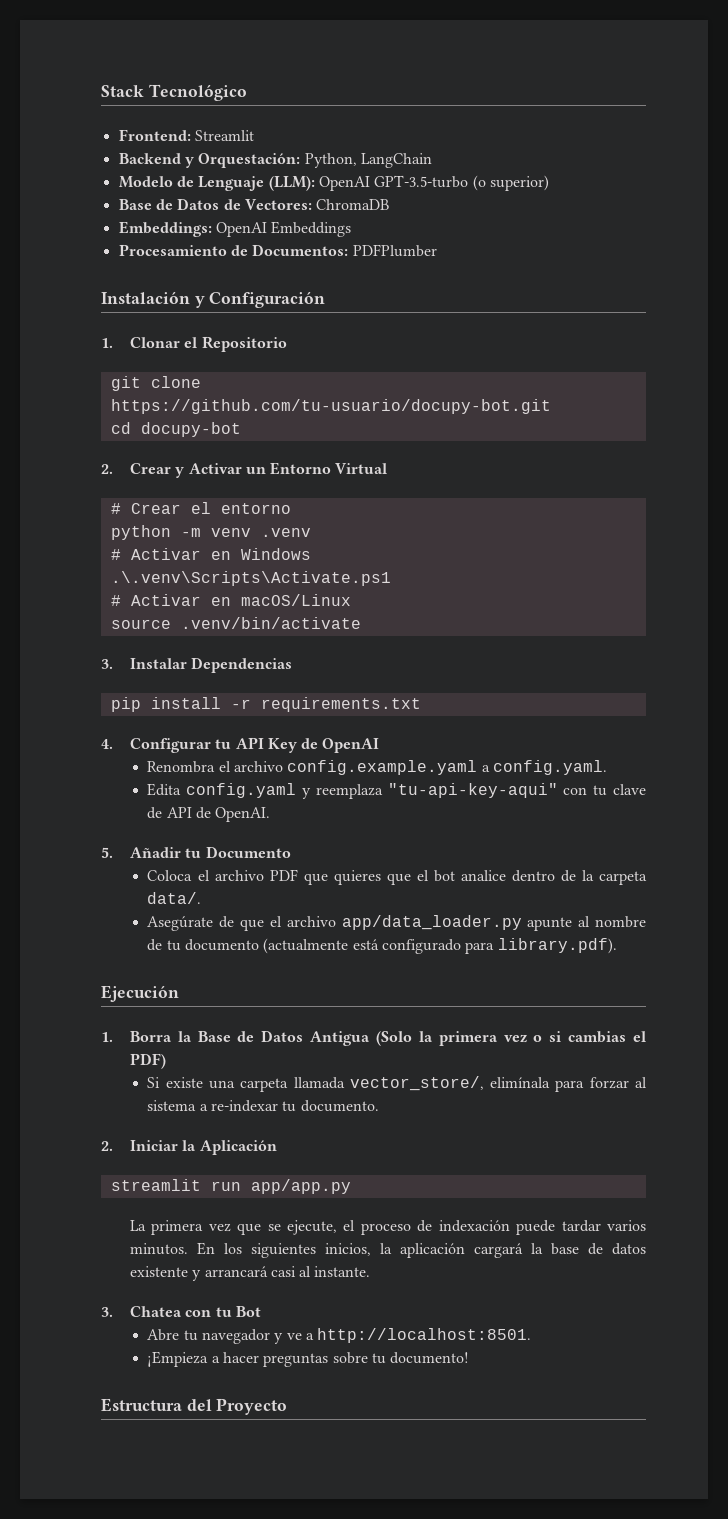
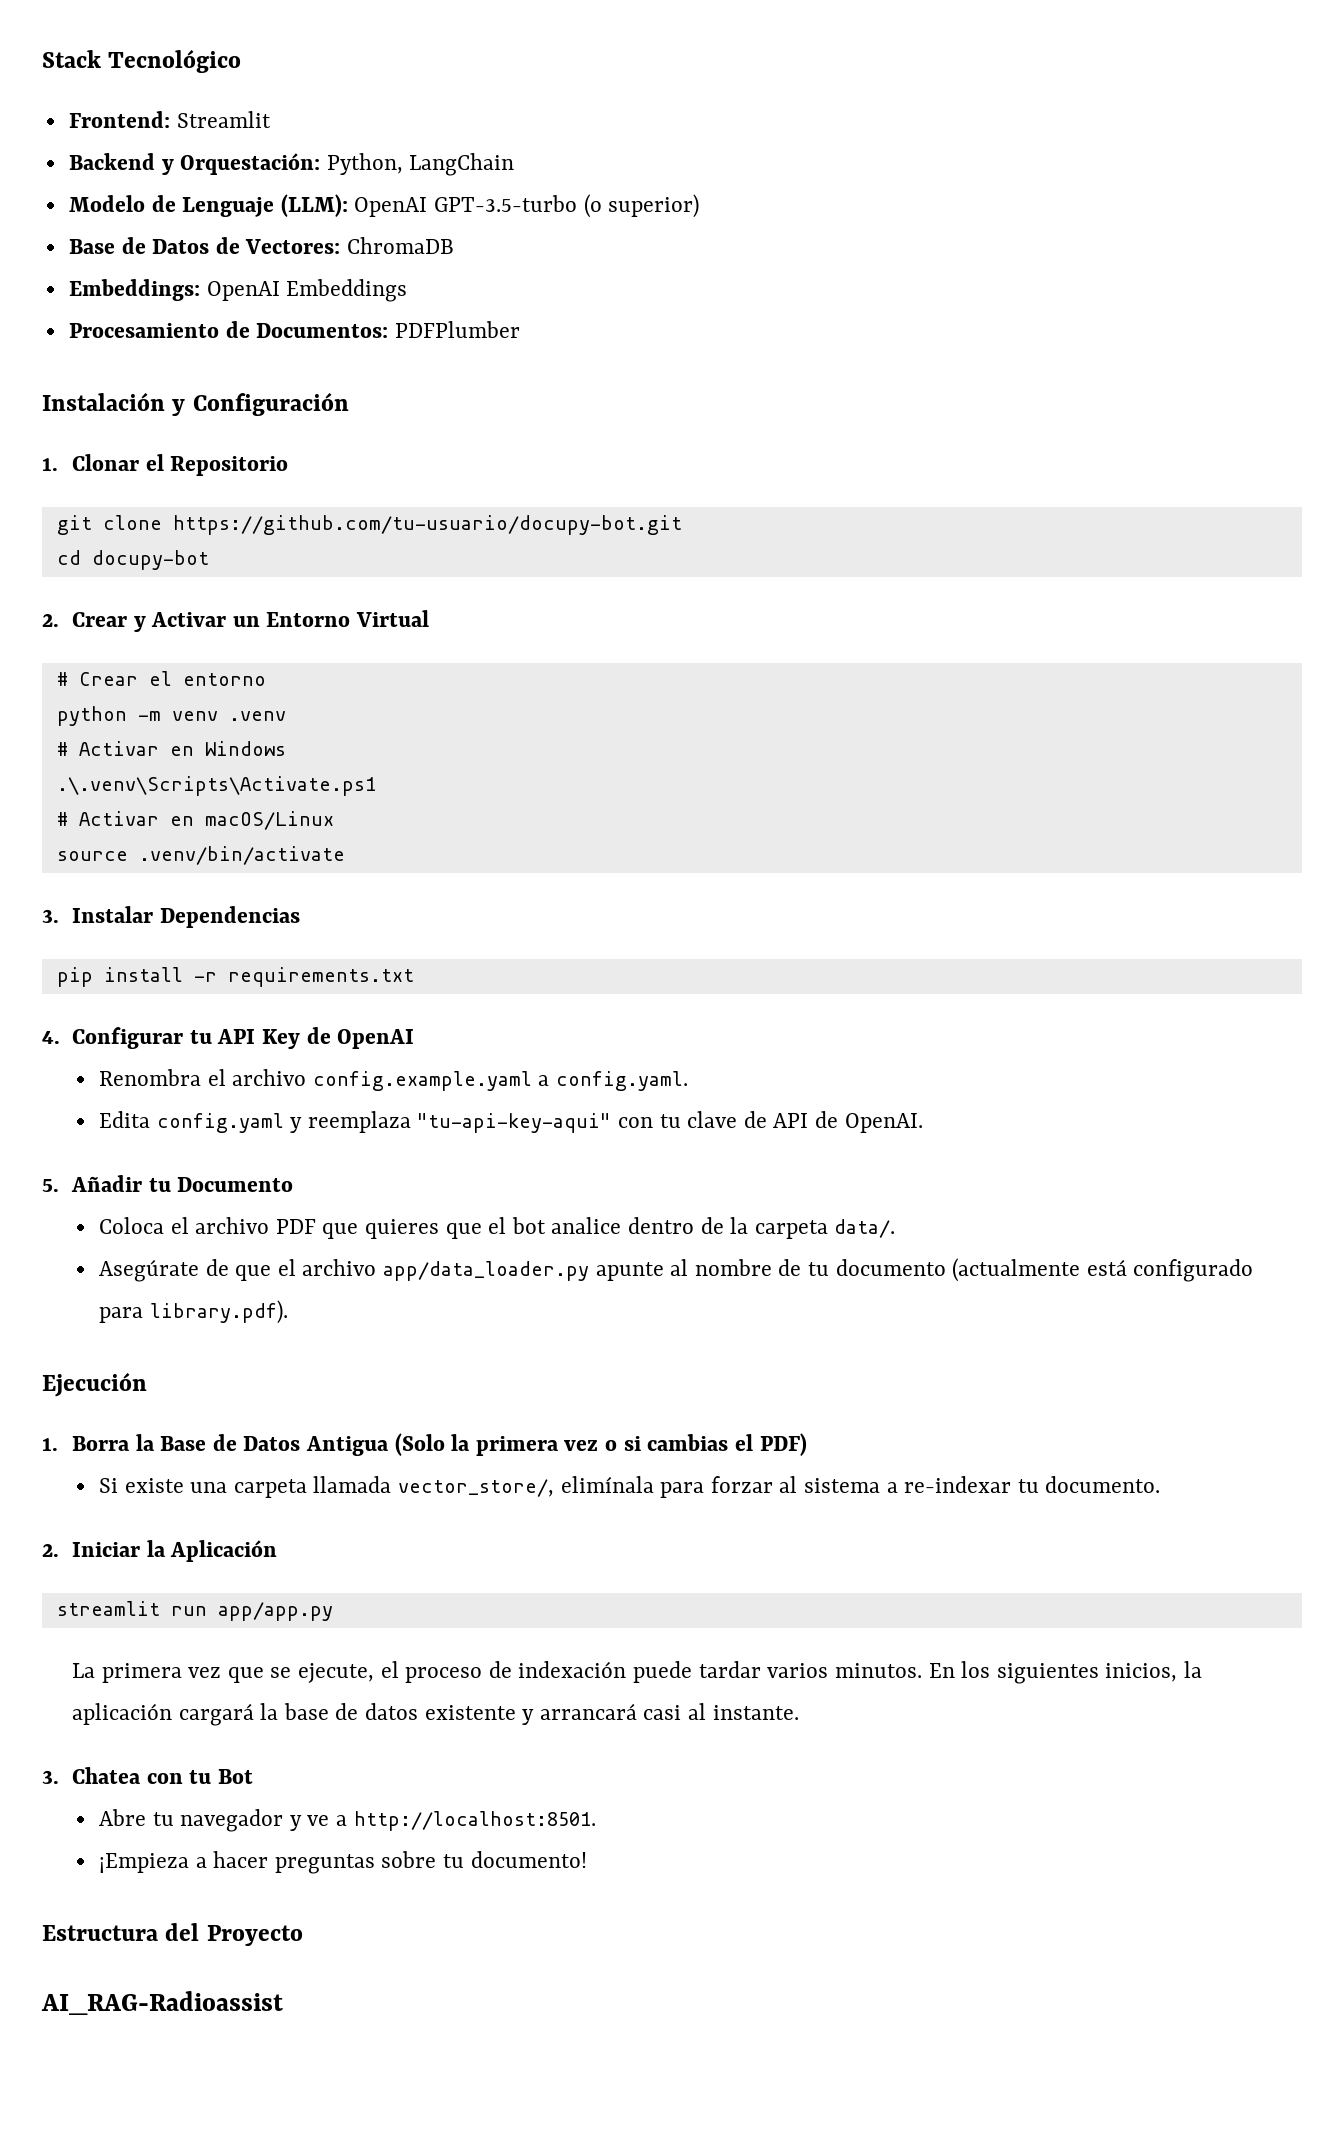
+ AI_RAG-Radioassist

